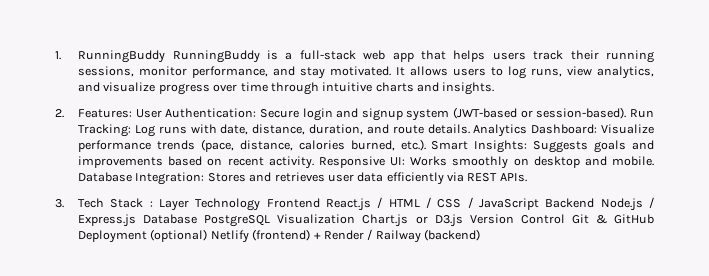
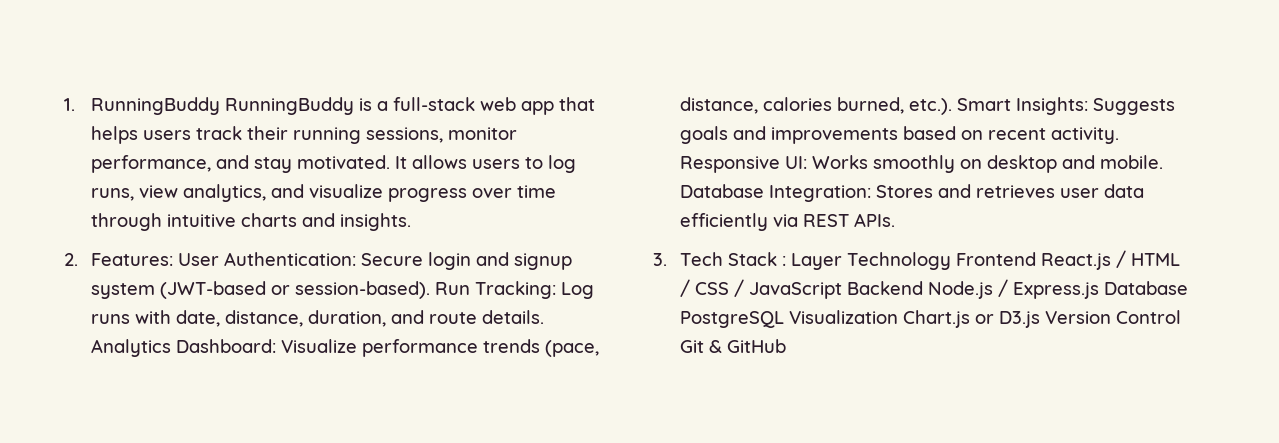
- 3. Tech Stack : Layer Technology Frontend React.js / HTML / CSS / JavaScript Backend Node.js / Express.js Database PostgreSQL Visualization Chart.js or D3.js Version Control Git & GitHub Deployment (optional) Netlify (frontend) + Render / Railway (backend)
+ 3. Tech Stack : Layer Technology Frontend React.js / HTML / CSS / JavaScript Backend Node.js / Express.js Database PostgreSQL Visualization Chart.js or D3.js Version Control Git & GitHub

